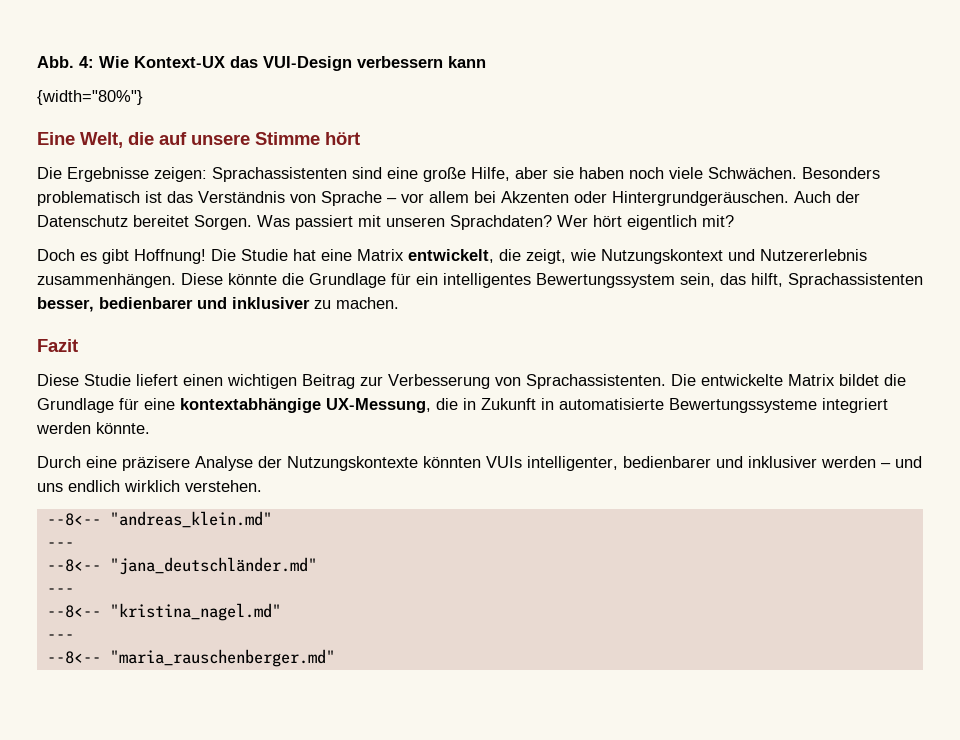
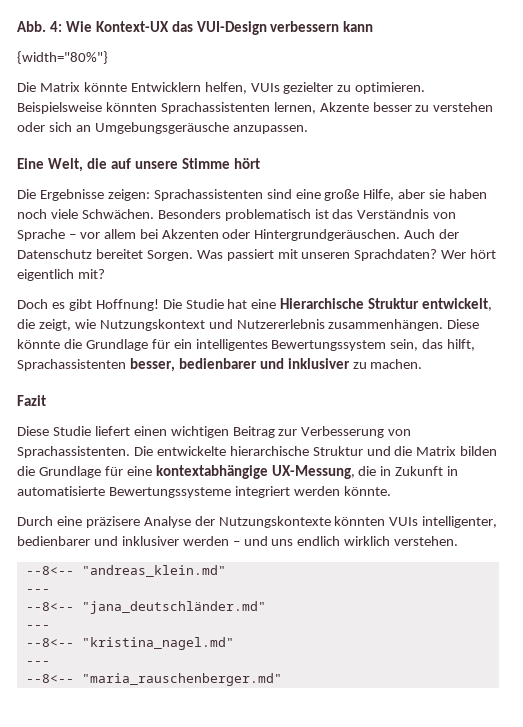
+ Die Matrix könnte Entwicklern helfen, VUIs gezielter zu optimieren. Beispielsweise könnten Sprachassistenten lernen, Akzente besser zu verstehen oder sich an Umgebungsgeräusche anzupassen.
- Die Studie hat eine Matrix entwickelt, die zeigt, wie Nutzungskontext und Nutzererlebnis zusammenhängen.
+ Die Studie hat eine Hierarchische Struktur entwickelt, die zeigt, wie Nutzungskontext und Nutzererlebnis zusammenhängen.
- Die entwickelte Matrix bildet die Grundlage für eine kontextabhängige UX-Messung, die in Zukunft in automatisierte Bewertungssysteme integriert werden könnte.
+ Die entwickelte hierarchische Struktur und die Matrix bilden die Grundlage für eine kontextabhängige UX-Messung, die in Zukunft in automatisierte Bewertungssysteme integriert werden könnte.

